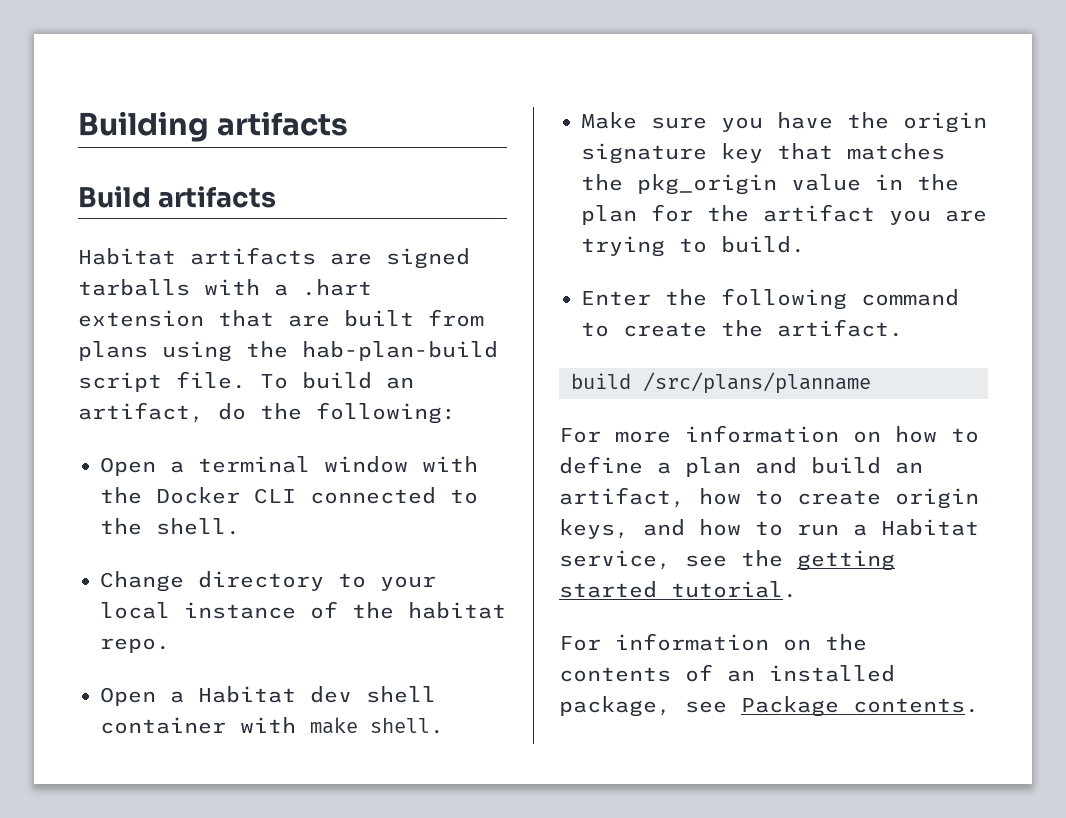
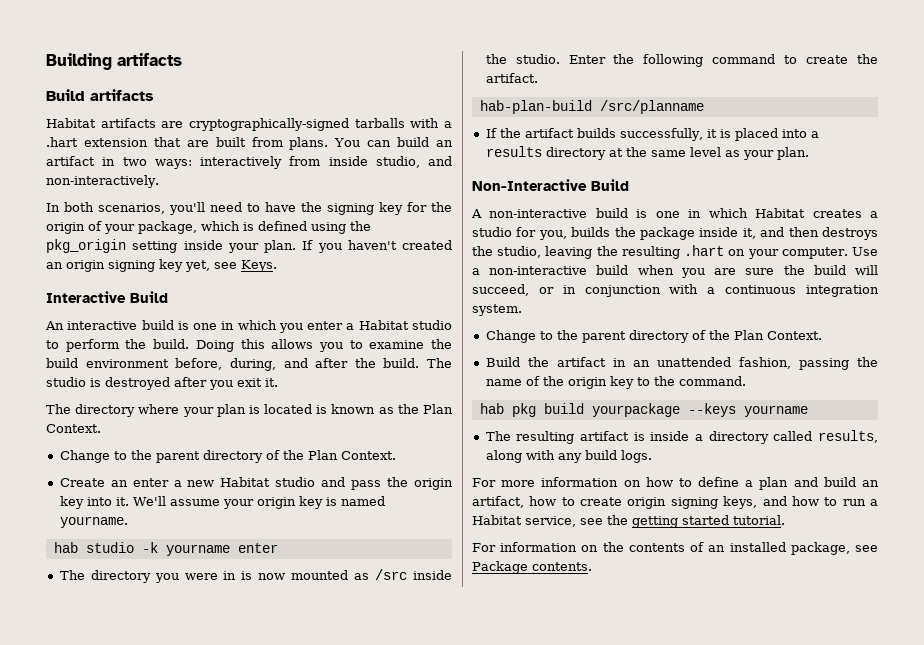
- Habitat artifacts are signed tarballs with a .hart extension that are built from plans using the hab-plan-build script file. To build an artifact, do the following:
- Open a terminal window with the Docker CLI connected to the shell.
- Change directory to your local instance of the habitat repo.
- Open a Habitat dev shell container with make shell.
- Make sure you have the origin signature key that matches the pkg_origin value in the plan for the artifact you are trying to build.
- Enter the following command to create the artifact.
+ Habitat artifacts are cryptographically-signed tarballs with a .hart extension that are built from plans. You can build an artifact in two ways: interactively from inside studio, and non-interactively.
+ In both scenarios, you'll need to have the signing key for the origin of your package, which is defined using the pkg_origin setting inside your plan. If you haven't created an origin signing key yet, see Keys.
+ Interactive Build
+ An interactive build is one in which you enter a Habitat studio to perform the build. Doing this allows you to examine the build environment before, during, and after the build. The studio is destroyed after you exit it.
+ The directory where your plan is located is known as the Plan Context.
+ Change to the parent directory of the Plan Context.
+ Create an enter a new Habitat studio and pass the origin key into it. We'll assume your origin key is named yourname.
+ hab studio -k yourname enter
+ The directory you were in is now mounted as /src inside the studio. Enter the following command to create the artifact.
- build /src/plans/planname
+ hab-plan-build /src/planname
+ If the artifact builds successfully, it is placed into a results directory at the same level as your plan.
+ Non-Interactive Build
+ A non-interactive build is one in which Habitat creates a studio for you, builds the package inside it, and then destroys the studio, leaving the resulting .hart on your computer. Use a non-interactive build when you are sure the build will succeed, or in conjunction with a continuous integration system.
+ Change to the parent directory of the Plan Context.
+ Build the artifact in an unattended fashion, passing the name of the origin key to the command.
+ hab pkg build yourpackage --keys yourname
+ The resulting artifact is inside a directory called results, along with any build logs.
- For more information on how to define a plan and build an artifact, how to create origin keys, and how to run a Habitat service, see the getting started tutorial.
+ For more information on how to define a plan and build an artifact, how to create origin signing keys, and how to run a Habitat service, see the getting started tutorial.

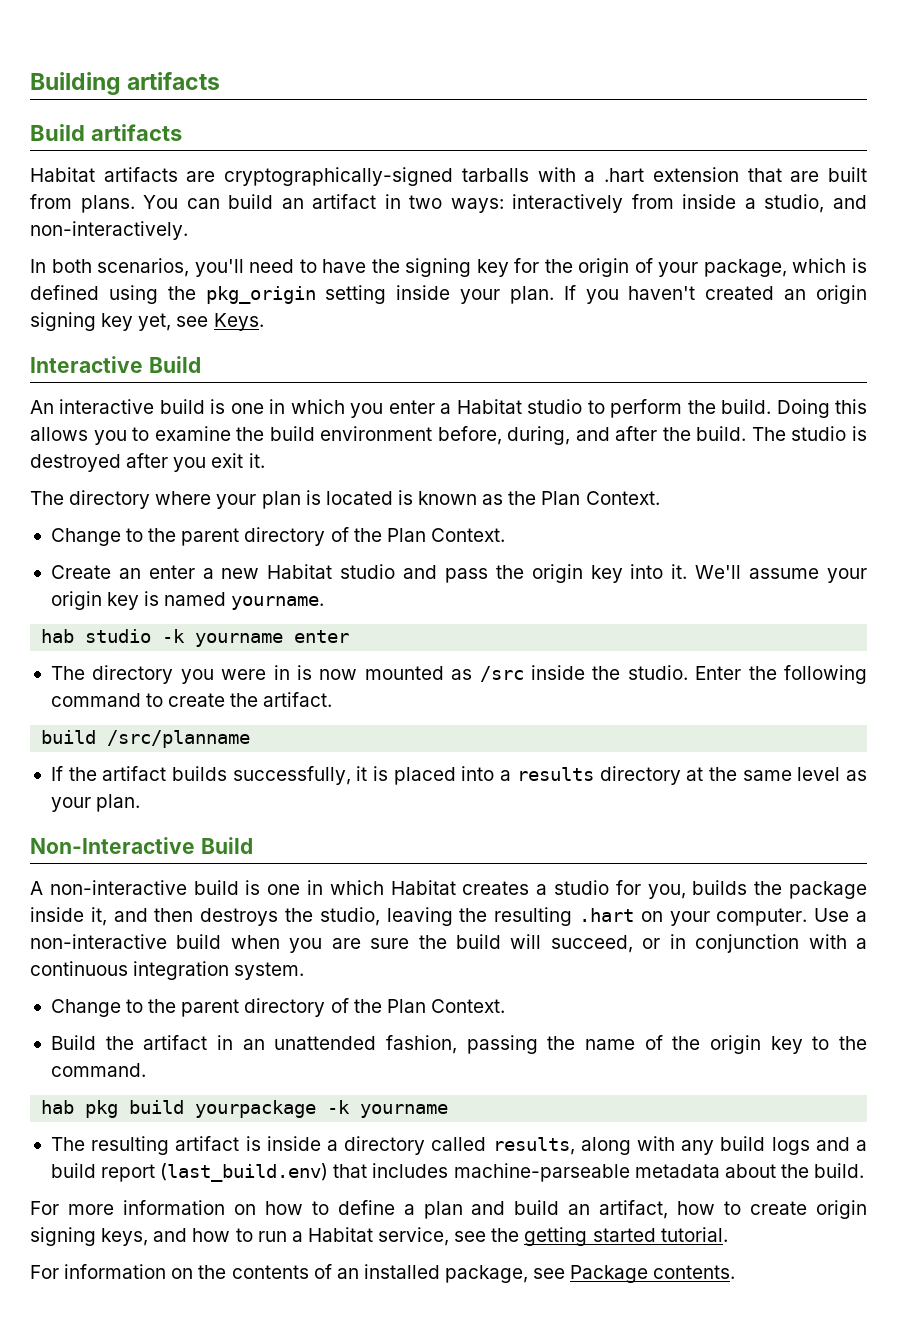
- You can build an artifact in two ways: interactively from inside studio, and non-interactively.
+ You can build an artifact in two ways: interactively from inside a studio, and non-interactively.
- hab-plan-build /src/planname
+ build /src/planname
- hab pkg build yourpackage --keys yourname
+ hab pkg build yourpackage -k yourname
- The resulting artifact is inside a directory called results, along with any build logs.
+ The resulting artifact is inside a directory called results, along with any build logs and a build report (last_build.env) that includes machine-parseable metadata about the build.

